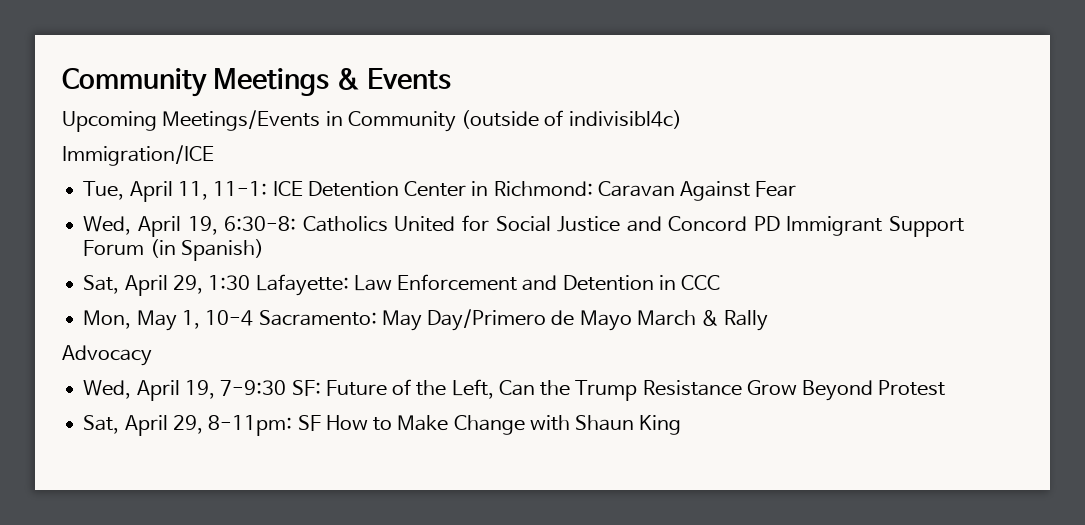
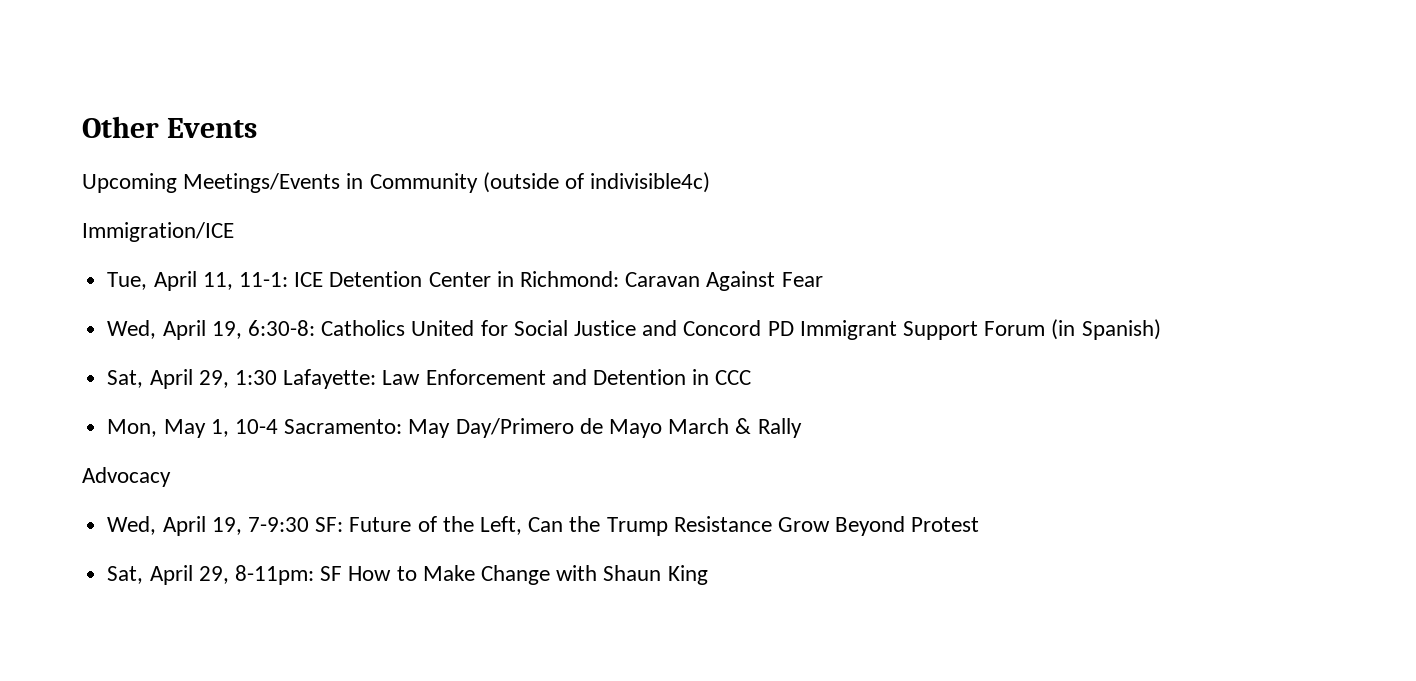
- Community Meetings & Events
+ Other Events
- Upcoming Meetings/Events in Community (outside of indivisibl4c)
+ Upcoming Meetings/Events in Community (outside of indivisible4c)

